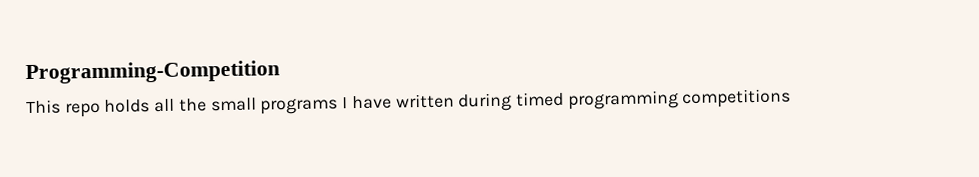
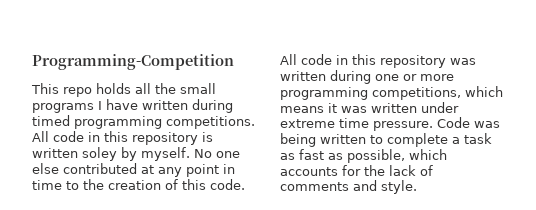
- This repo holds all the small programs I have written during timed programming competitions
+ This repo holds all the small programs I have written during timed programming competitions. All code in this repository is written soley by myself. No one else contributed at any point in time to the creation of this code. All code in this repository was written during one or more programming competitions, which means it was written under extreme time pressure. Code was being written to complete a task as fast as possible, which accounts for the lack of comments and style.

